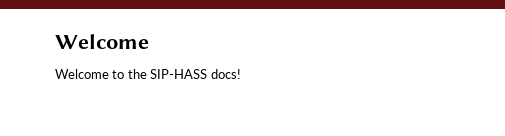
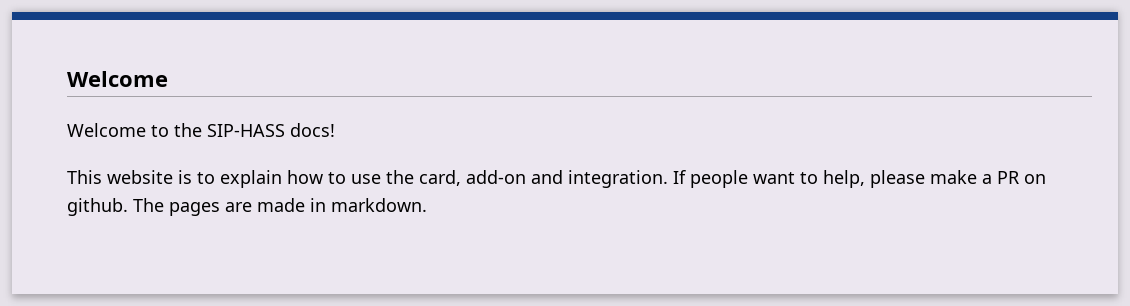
+ This website is to explain how to use the card, add-on and integration. If people want to help, please make a PR on github. The pages are made in markdown.

